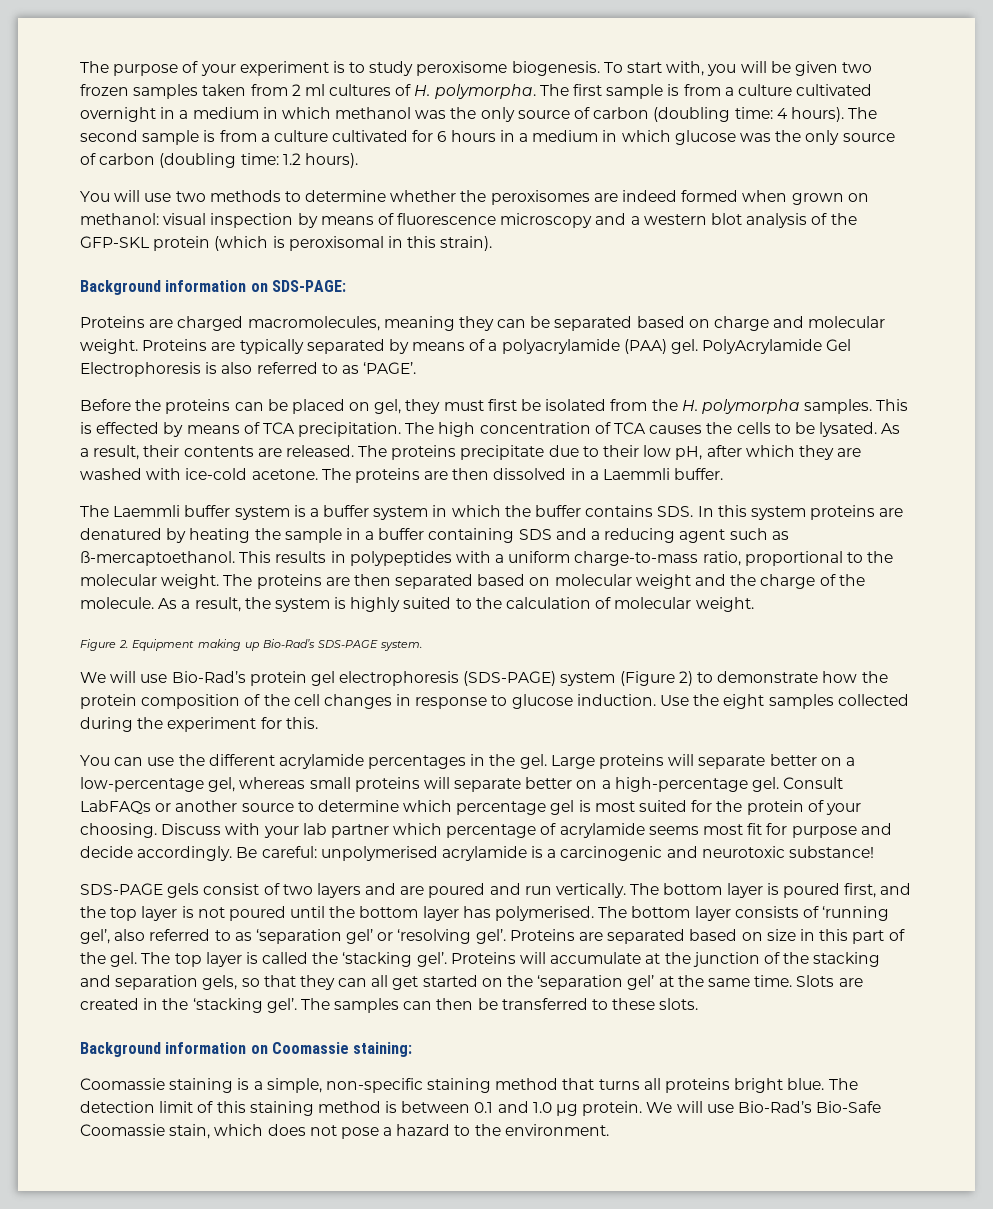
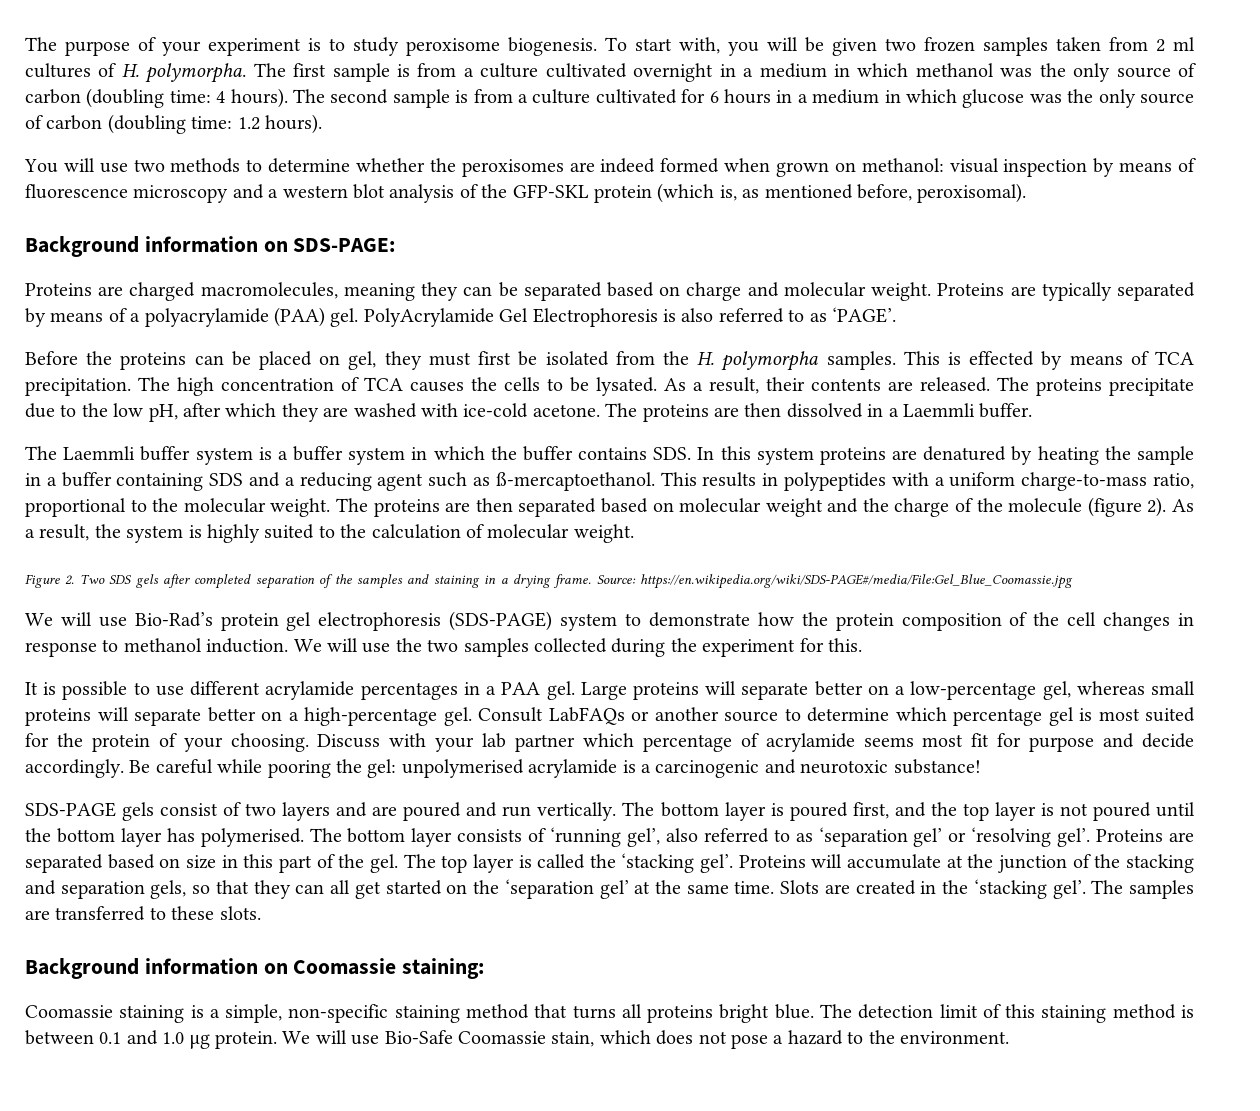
- You will use two methods to determine whether the peroxisomes are indeed formed when grown on methanol: visual inspection by means of fluorescence microscopy and a western blot analysis of the GFP-SKL protein (which is peroxisomal in this strain).
+ You will use two methods to determine whether the peroxisomes are indeed formed when grown on methanol: visual inspection by means of fluorescence microscopy and a western blot analysis of the GFP-SKL protein (which is, as mentioned before, peroxisomal).
- The proteins precipitate due to their low pH, after which they are washed with ice-cold acetone.
+ The proteins precipitate due to the low pH, after which they are washed with ice-cold acetone.
- The proteins are then separated based on molecular weight and the charge of the molecule.
+ The proteins are then separated based on molecular weight and the charge of the molecule (figure 2).
- Figure 2. Equipment making up Bio-Rad’s SDS-PAGE system.
+ Figure 2. Two SDS gels after completed separation of the samples and staining in a drying frame. Source: https://en.wikipedia.org/wiki/SDS-PAGE#/media/File:Gel_Blue_Coomassie.jpg
- We will use Bio-Rad’s protein gel electrophoresis (SDS‐PAGE) system (Figure 2) to demonstrate how the protein composition of the cell changes in response to glucose induction. Use the eight samples collected during the experiment for this.
+ We will use Bio-Rad’s protein gel electrophoresis (SDS‐PAGE) system to demonstrate how the protein composition of the cell changes in response to methanol induction. We will use the two samples collected during the experiment for this.
- You can use the different acrylamide percentages in the gel.
+ It is possible to use different acrylamide percentages in a PAA gel.
- Be careful: unpolymerised acrylamide is a carcinogenic and neurotoxic substance!
+ Be careful while pooring the gel: unpolymerised acrylamide is a carcinogenic and neurotoxic substance!
- The samples can then be transferred to these slots.
+ The samples are transferred to these slots.
- We will use Bio-Rad’s Bio-Safe Coomassie stain, which does not pose a hazard to the environment.
+ We will use Bio-Safe Coomassie stain, which does not pose a hazard to the environment.

